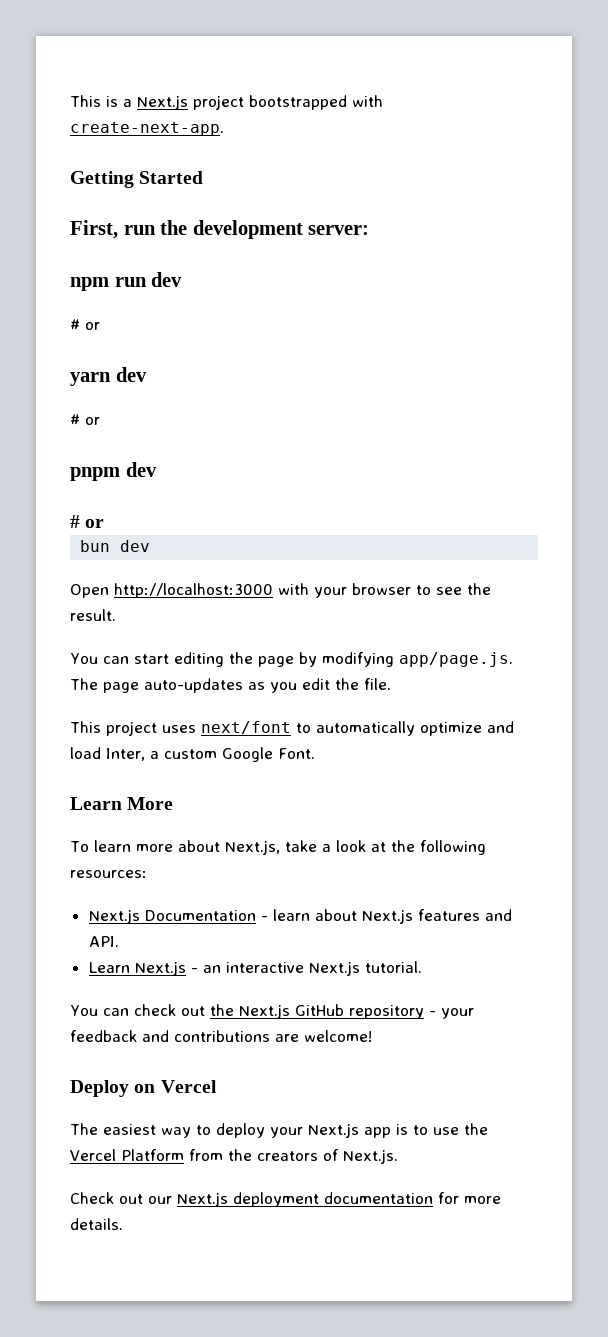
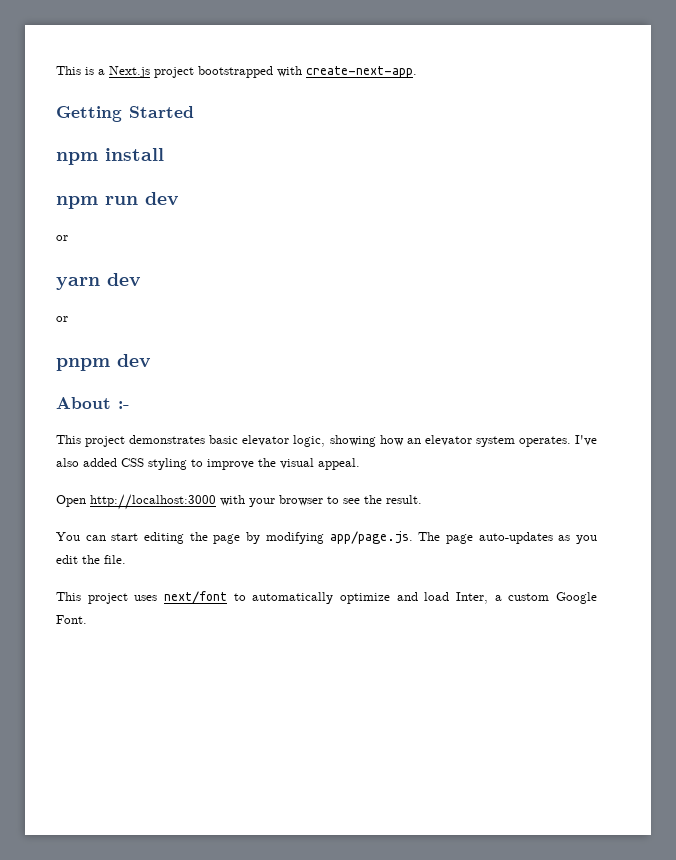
- First, run the development server:
+ npm install
  npm run dev
- # or
+ or
  yarn dev
- # or
+ or
  pnpm dev
- # or
- bun dev
+ About :-
+ This project demonstrates basic elevator logic, showing how an elevator system operates. I've also added CSS styling to improve the visual appeal.
- Learn More
- To learn more about Next.js, take a look at the following resources:
- Next.js Documentation - learn about Next.js features and API.
- Learn Next.js - an interactive Next.js tutorial.
- You can check out the Next.js GitHub repository - your feedback and contributions are welcome!
- Deploy on Vercel
- The easiest way to deploy your Next.js app is to use the Vercel Platform from the creators of Next.js.
- Check out our Next.js deployment documentation for more details.

